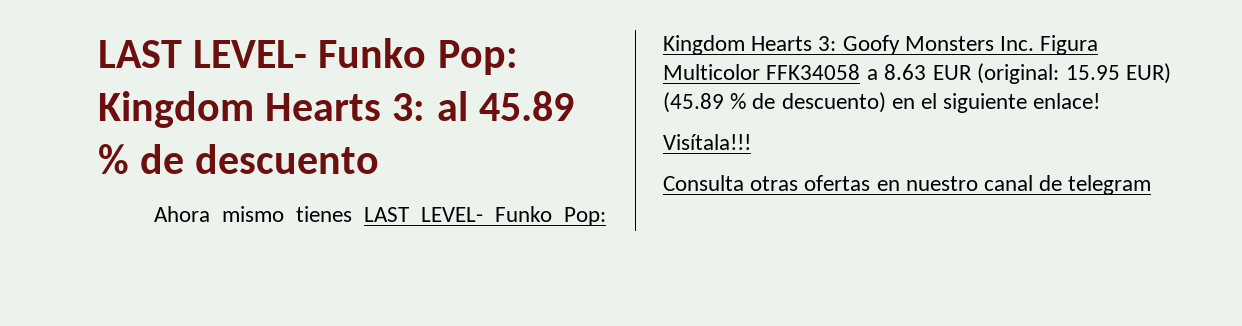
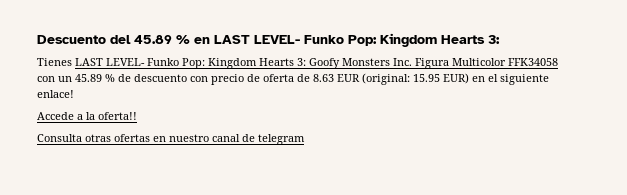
- LAST LEVEL- Funko Pop: Kingdom Hearts 3: al 45.89 % de descuento
- Ahora mismo tienes LAST LEVEL- Funko Pop: Kingdom Hearts 3: Goofy Monsters Inc. Figura Multicolor FFK34058 a 8.63 EUR (original: 15.95 EUR) (45.89 % de descuento) en el siguiente enlace!
+ Descuento del 45.89 % en LAST LEVEL- Funko Pop: Kingdom Hearts 3:
+ Tienes LAST LEVEL- Funko Pop: Kingdom Hearts 3: Goofy Monsters Inc. Figura Multicolor FFK34058 con un 45.89 % de descuento con precio de oferta de 8.63 EUR (original: 15.95 EUR) en el siguiente enlace!
- Visítala!!!
+ Accede a la oferta!!

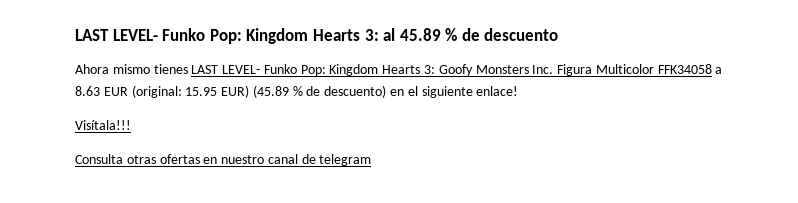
- Descuento del 45.89 % en LAST LEVEL- Funko Pop: Kingdom Hearts 3:
- Tienes LAST LEVEL- Funko Pop: Kingdom Hearts 3: Goofy Monsters Inc. Figura Multicolor FFK34058 con un 45.89 % de descuento con precio de oferta de 8.63 EUR (original: 15.95 EUR) en el siguiente enlace!
+ LAST LEVEL- Funko Pop: Kingdom Hearts 3: al 45.89 % de descuento
+ Ahora mismo tienes LAST LEVEL- Funko Pop: Kingdom Hearts 3: Goofy Monsters Inc. Figura Multicolor FFK34058 a 8.63 EUR (original: 15.95 EUR) (45.89 % de descuento) en el siguiente enlace!
- Accede a la oferta!!
+ Visítala!!!

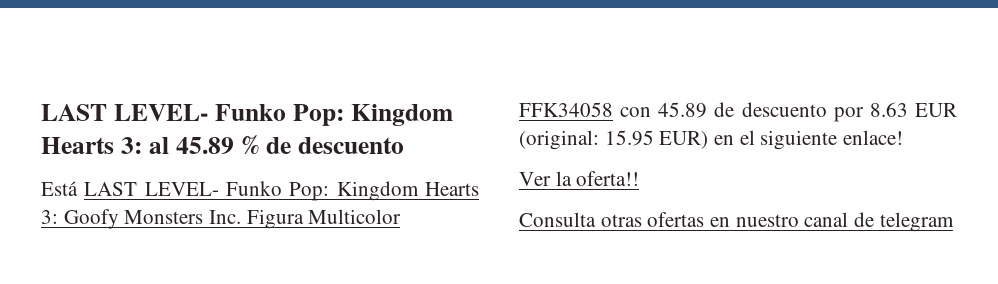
- Ahora mismo tienes LAST LEVEL- Funko Pop: Kingdom Hearts 3: Goofy Monsters Inc. Figura Multicolor FFK34058 a 8.63 EUR (original: 15.95 EUR) (45.89 % de descuento) en el siguiente enlace!
+ Está LAST LEVEL- Funko Pop: Kingdom Hearts 3: Goofy Monsters Inc. Figura Multicolor FFK34058 con 45.89 de descuento por 8.63 EUR (original: 15.95 EUR) en el siguiente enlace!
- Visítala!!!
+ Ver la oferta!!

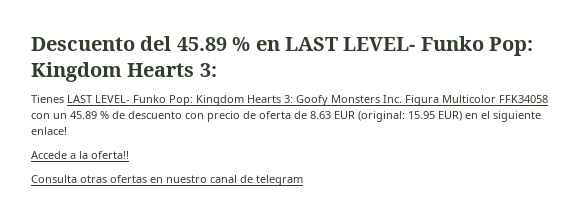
- LAST LEVEL- Funko Pop: Kingdom Hearts 3: al 45.89 % de descuento
- Está LAST LEVEL- Funko Pop: Kingdom Hearts 3: Goofy Monsters Inc. Figura Multicolor FFK34058 con 45.89 de descuento por 8.63 EUR (original: 15.95 EUR) en el siguiente enlace!
+ Descuento del 45.89 % en LAST LEVEL- Funko Pop: Kingdom Hearts 3:
+ Tienes LAST LEVEL- Funko Pop: Kingdom Hearts 3: Goofy Monsters Inc. Figura Multicolor FFK34058 con un 45.89 % de descuento con precio de oferta de 8.63 EUR (original: 15.95 EUR) en el siguiente enlace!
- Ver la oferta!!
+ Accede a la oferta!!

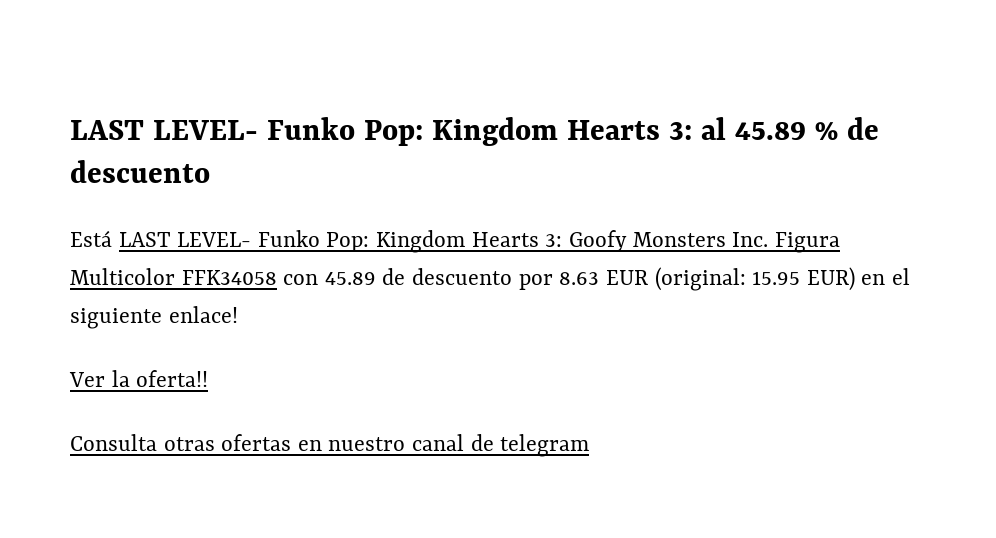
- Descuento del 45.89 % en LAST LEVEL- Funko Pop: Kingdom Hearts 3:
- Tienes LAST LEVEL- Funko Pop: Kingdom Hearts 3: Goofy Monsters Inc. Figura Multicolor FFK34058 con un 45.89 % de descuento con precio de oferta de 8.63 EUR (original: 15.95 EUR) en el siguiente enlace!
+ LAST LEVEL- Funko Pop: Kingdom Hearts 3: al 45.89 % de descuento
+ Está LAST LEVEL- Funko Pop: Kingdom Hearts 3: Goofy Monsters Inc. Figura Multicolor FFK34058 con 45.89 de descuento por 8.63 EUR (original: 15.95 EUR) en el siguiente enlace!
- Accede a la oferta!!
+ Ver la oferta!!

